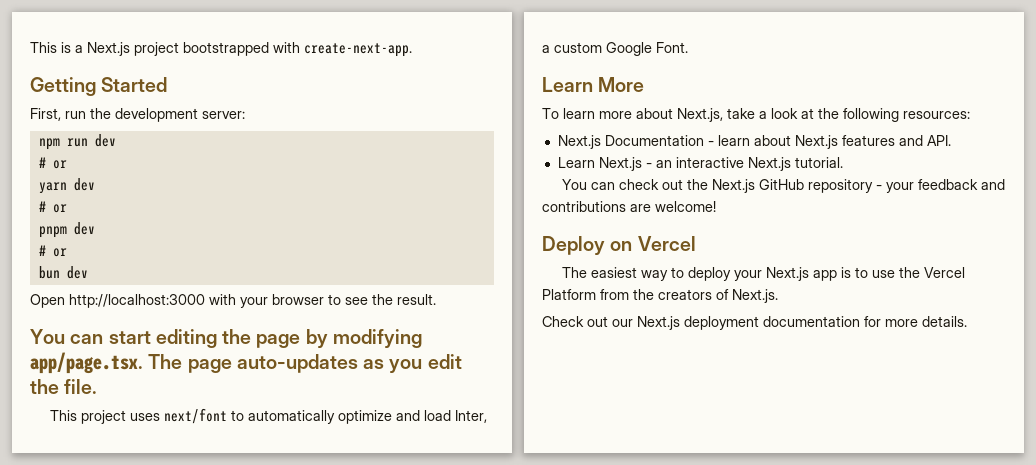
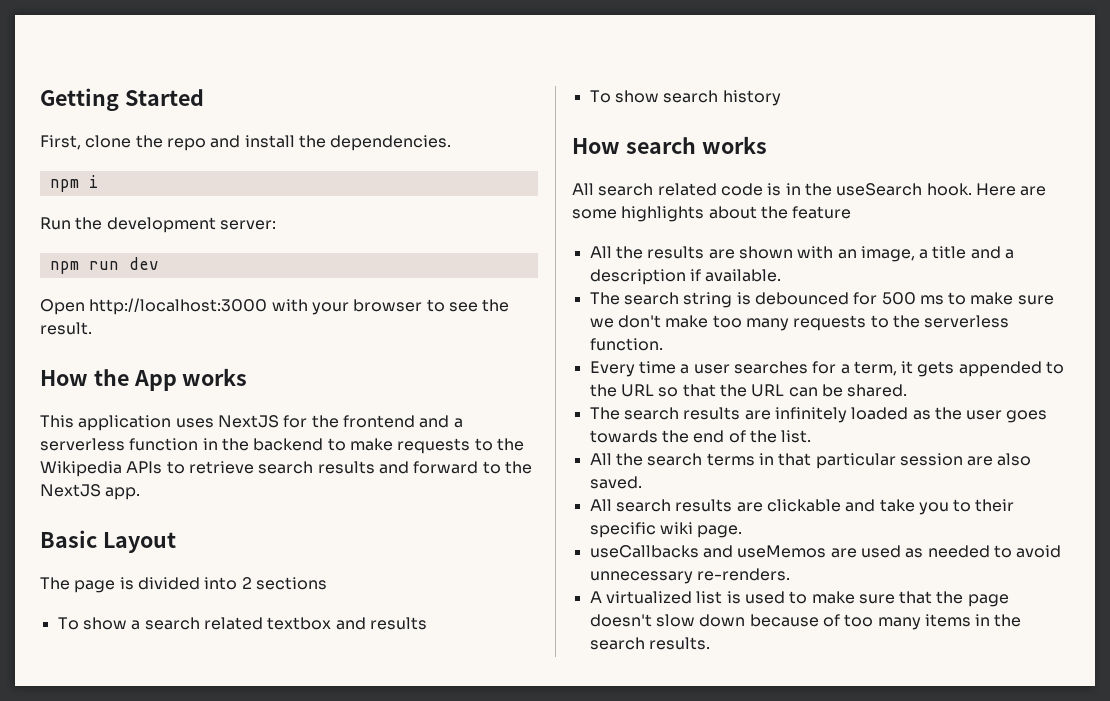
- This is a Next.js project bootstrapped with create-next-app.
  Getting Started
- First, run the development server:
+ First, clone the repo and install the dependencies.
+ npm i
+ Run the development server:
  npm run dev
- # or
- yarn dev
- # or
- pnpm dev
- # or
- bun dev
- You can start editing the page by modifying app/page.tsx. The page auto-updates as you edit the file.
- This project uses next/font to automatically optimize and load Inter, a custom Google Font.
- Learn More
- To learn more about Next.js, take a look at the following resources:
- Next.js Documentation - learn about Next.js features and API.
- Learn Next.js - an interactive Next.js tutorial.
- You can check out the Next.js GitHub repository - your feedback and contributions are welcome!
- Deploy on Vercel
- The easiest way to deploy your Next.js app is to use the Vercel Platform from the creators of Next.js.
- Check out our Next.js deployment documentation for more details.
+ How the App works
+ This application uses NextJS for the frontend and a serverless function in the backend to make requests to the Wikipedia APIs to retrieve search results and forward to the NextJS app.
+ Basic Layout
+ The page is divided into 2 sections
+ To show a search related textbox and results
+ To show search history
+ How search works
+ All search related code is in the useSearch hook. Here are some highlights about the feature
+ All the results are shown with an image, a title and a description if available.
+ The search string is debounced for 500 ms to make sure we don't make too many requests to the serverless function.
+ Every time a user searches for a term, it gets appended to the URL so that the URL can be shared.
+ The search results are infinitely loaded as the user goes towards the end of the list.
+ All the search terms in that particular session are also saved.
+ All search results are clickable and take you to their specific wiki page.
+ useCallbacks and useMemos are used as needed to avoid unnecessary re-renders.
+ A virtualized list is used to make sure that the page doesn't slow down because of too many items in the search results.

